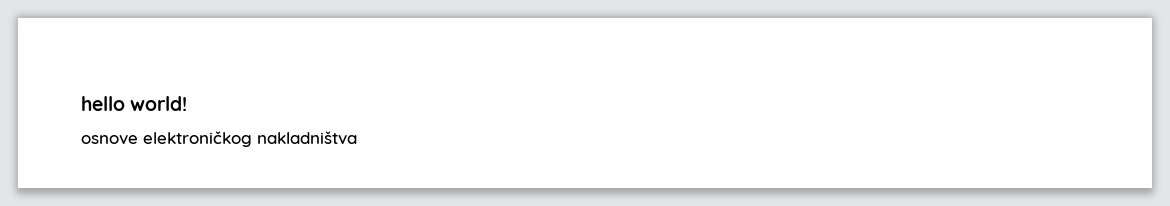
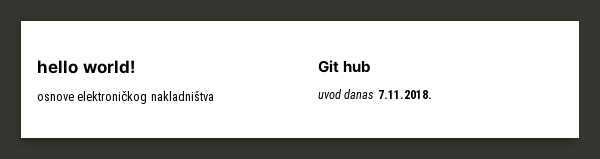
+ Git hub
+ uvod danas 7.11.2018.

